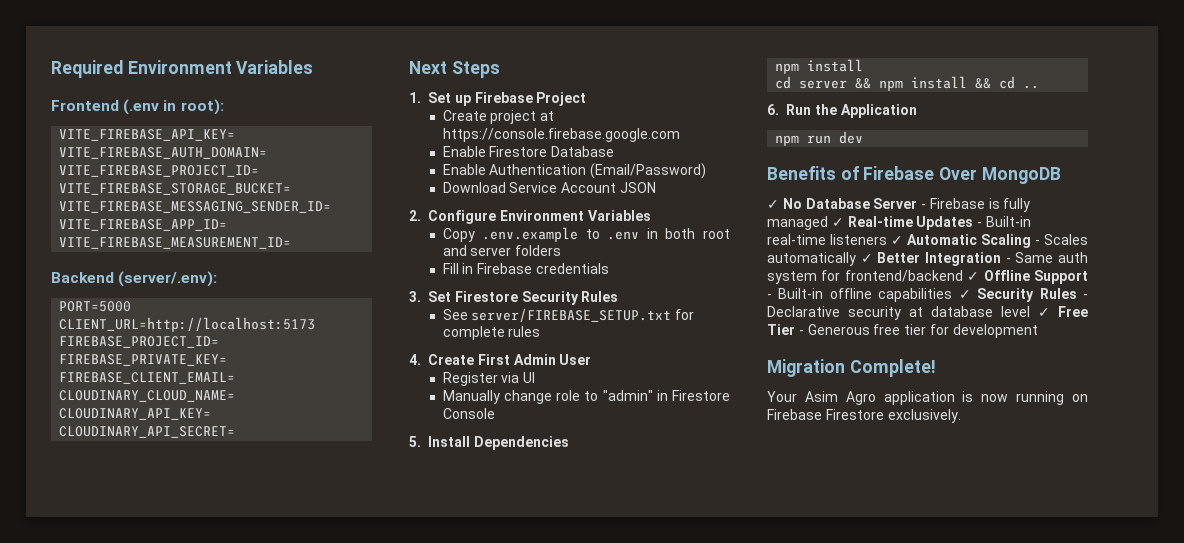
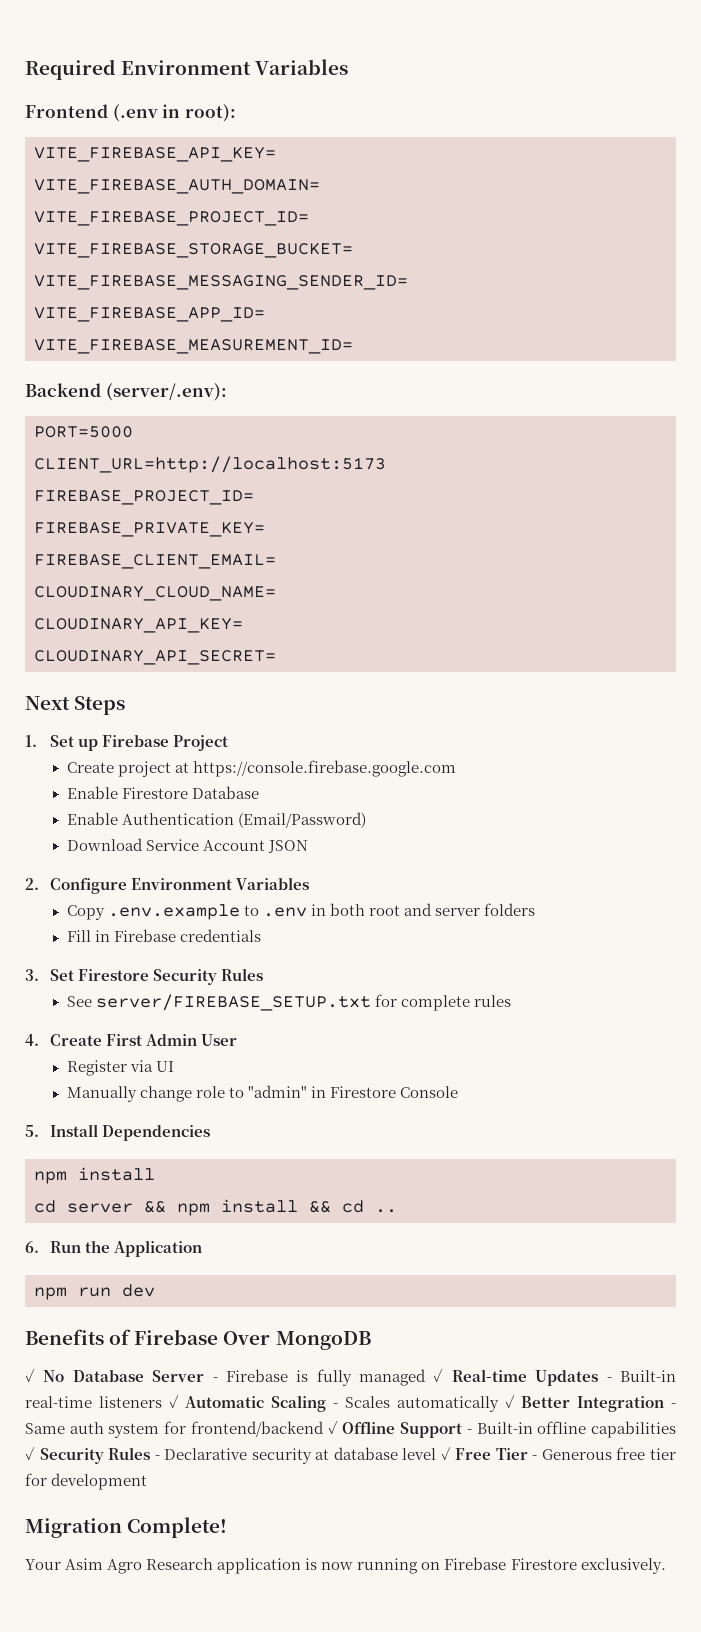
- Your Asim Agro application is now running on Firebase Firestore exclusively.
+ Your Asim Agro Research application is now running on Firebase Firestore exclusively.

